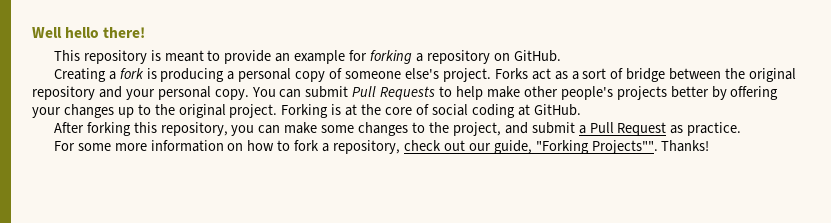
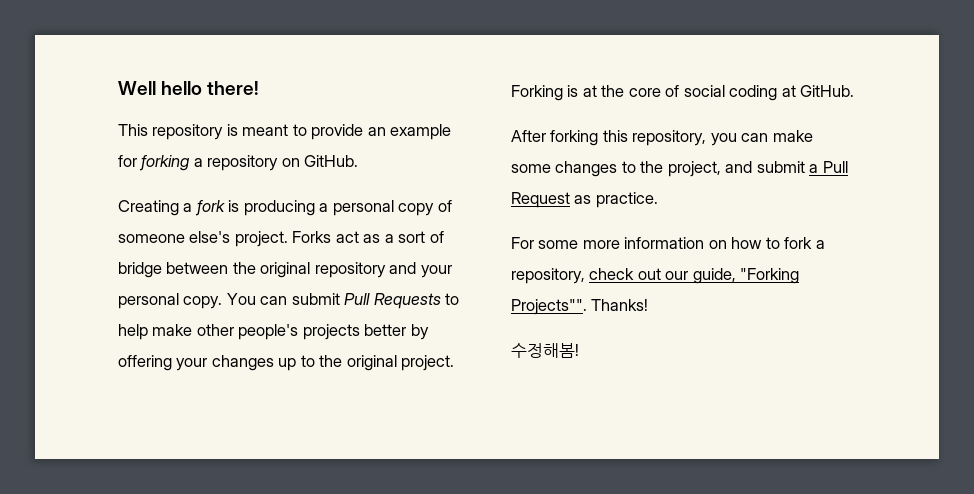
+ 수정해봄!

